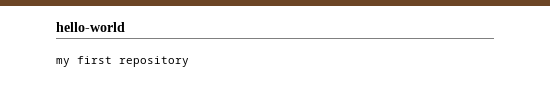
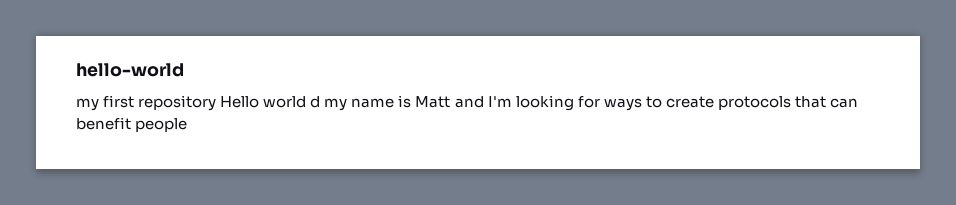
- my first repository
+ my first repository Hello world d my name is Matt and I'm looking for ways to create protocols that can benefit people

